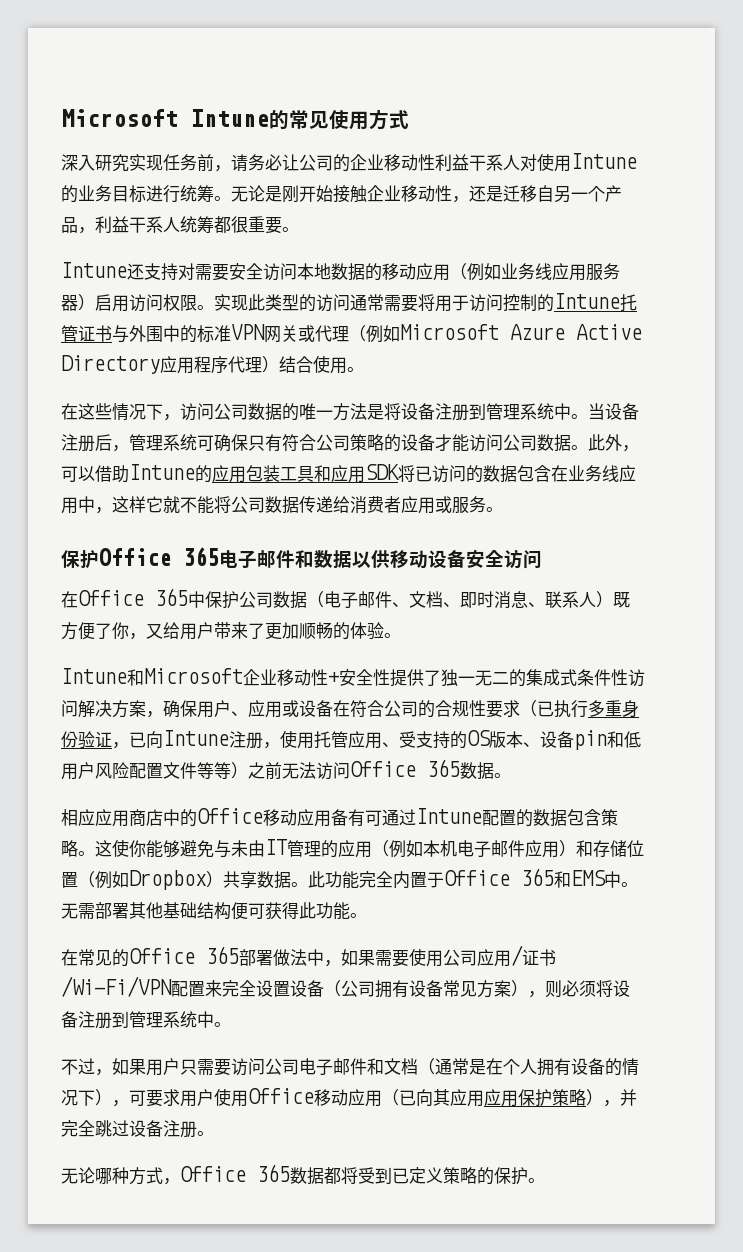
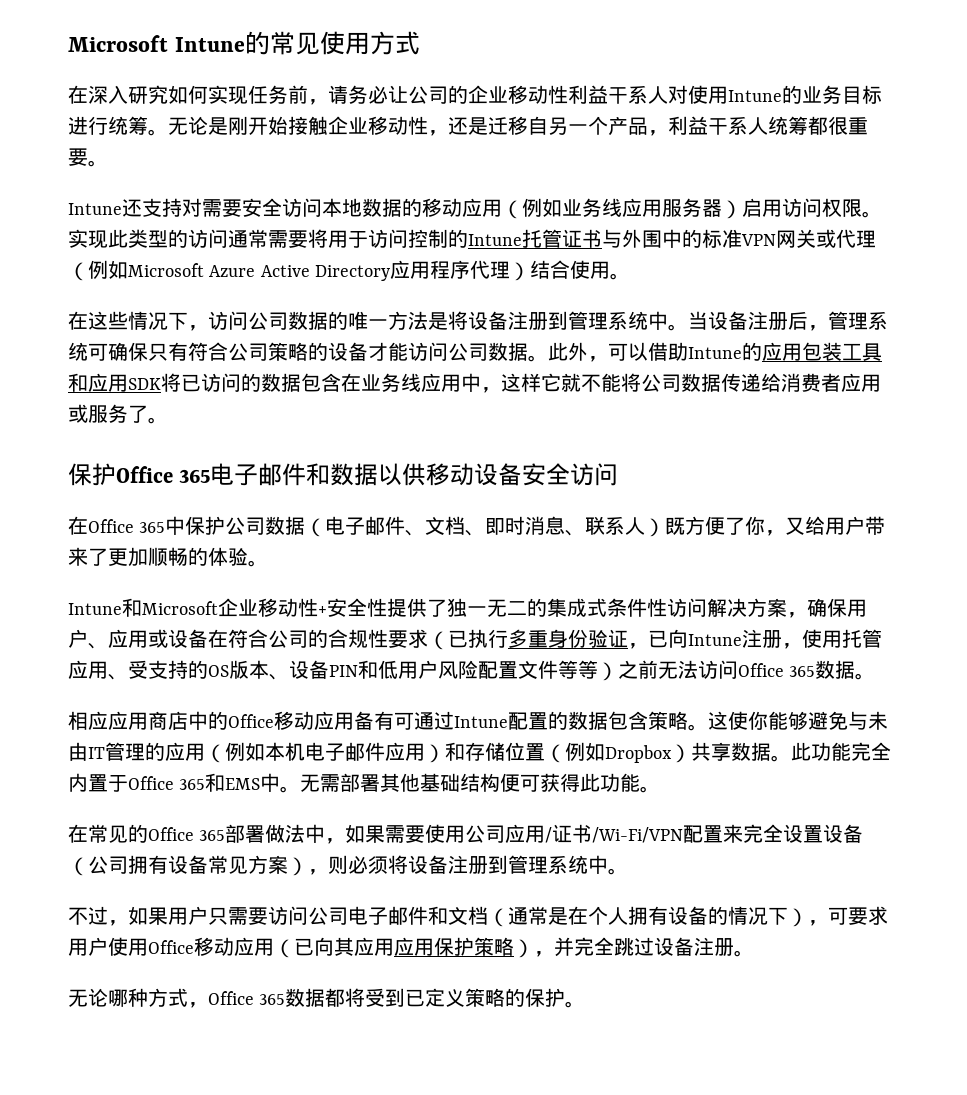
- 深入研究实现任务前，请务必让公司的企业移动性利益干系人对使用Intune的业务目标进行统筹。
+ 在深入研究如何实现任务前，请务必让公司的企业移动性利益干系人对使用Intune的业务目标进行统筹。
- 此外，可以借助Intune的应用包装工具和应用SDK将已访问的数据包含在业务线应用中，这样它就不能将公司数据传递给消费者应用或服务。
+ 此外，可以借助Intune的应用包装工具和应用SDK将已访问的数据包含在业务线应用中，这样它就不能将公司数据传递给消费者应用或服务了。
- Intune和Microsoft企业移动性+安全性提供了独一无二的集成式条件性访问解决方案，确保用户、应用或设备在符合公司的合规性要求（已执行多重身份验证，已向Intune注册，使用托管应用、受支持的OS版本、设备pin和低用户风险配置文件等等）之前无法访问Office 365数据。
+ Intune和Microsoft企业移动性+安全性提供了独一无二的集成式条件性访问解决方案，确保用户、应用或设备在符合公司的合规性要求（已执行多重身份验证，已向Intune注册，使用托管应用、受支持的OS版本、设备PIN和低用户风险配置文件等等）之前无法访问Office 365数据。

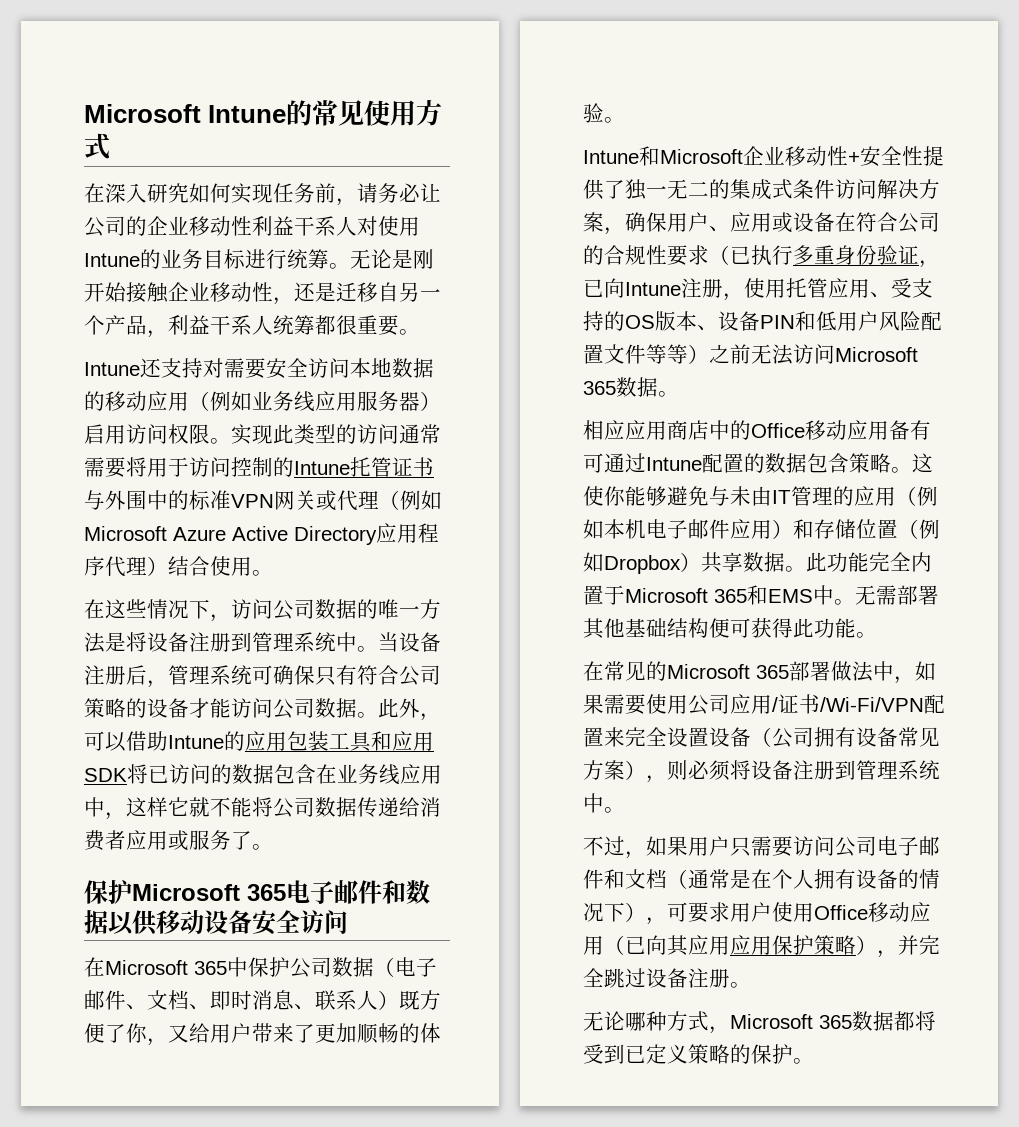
- 保护Office 365电子邮件和数据以供移动设备安全访问
+ 保护Microsoft 365电子邮件和数据以供移动设备安全访问
- 在Office 365中保护公司数据（电子邮件、文档、即时消息、联系人）既方便了你，又给用户带来了更加顺畅的体验。
+ 在Microsoft 365中保护公司数据（电子邮件、文档、即时消息、联系人）既方便了你，又给用户带来了更加顺畅的体验。
- Intune和Microsoft企业移动性+安全性提供了独一无二的集成式条件性访问解决方案，确保用户、应用或设备在符合公司的合规性要求（已执行多重身份验证，已向Intune注册，使用托管应用、受支持的OS版本、设备PIN和低用户风险配置文件等等）之前无法访问Office 365数据。
+ Intune和Microsoft企业移动性+安全性提供了独一无二的集成式条件访问解决方案，确保用户、应用或设备在符合公司的合规性要求（已执行多重身份验证，已向Intune注册，使用托管应用、受支持的OS版本、设备PIN和低用户风险配置文件等等）之前无法访问Microsoft 365数据。
- 此功能完全内置于Office 365和EMS中。
+ 此功能完全内置于Microsoft 365和EMS中。
- 在常见的Office 365部署做法中，如果需要使用公司应用/证书/Wi-Fi/VPN配置来完全设置设备（公司拥有设备常见方案），则必须将设备注册到管理系统中。
+ 在常见的Microsoft 365部署做法中，如果需要使用公司应用/证书/Wi-Fi/VPN配置来完全设置设备（公司拥有设备常见方案），则必须将设备注册到管理系统中。
- 无论哪种方式，Office 365数据都将受到已定义策略的保护。
+ 无论哪种方式，Microsoft 365数据都将受到已定义策略的保护。

